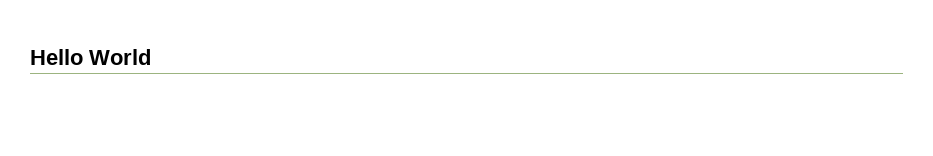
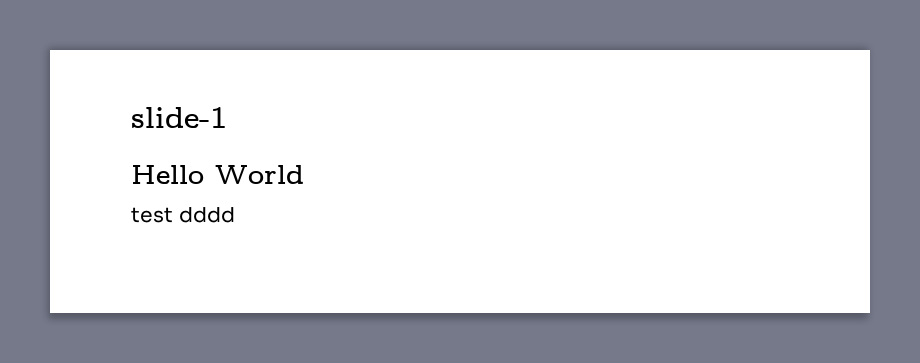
+ slide-1
+ test dddd

